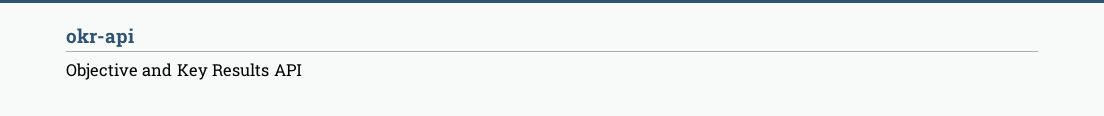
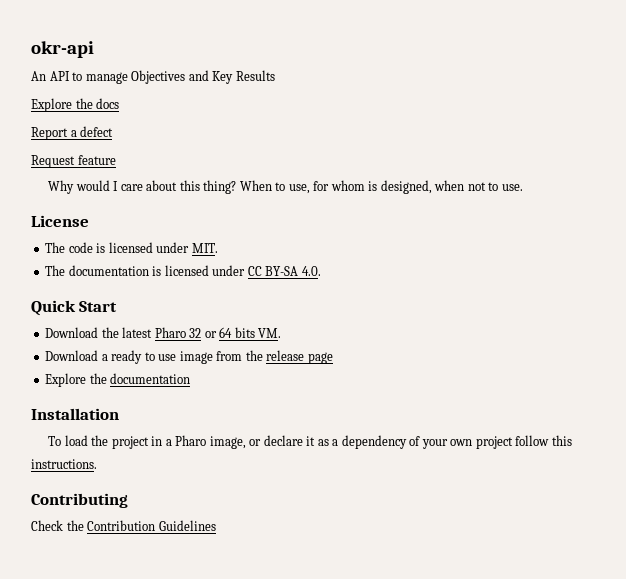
- Objective and Key Results API
+ An API to manage Objectives and Key Results
+ Explore the docs
+ Report a defect
+ Request feature
+ Why would I care about this thing? When to use, for whom is designed, when not to use.
+ License
+ The code is licensed under MIT.
+ The documentation is licensed under CC BY-SA 4.0.
+ Quick Start
+ Download the latest Pharo 32 or 64 bits VM.
+ Download a ready to use image from the release page
+ Explore the documentation
+ Installation
+ To load the project in a Pharo image, or declare it as a dependency of your own project follow this instructions.
+ Contributing
+ Check the Contribution Guidelines

